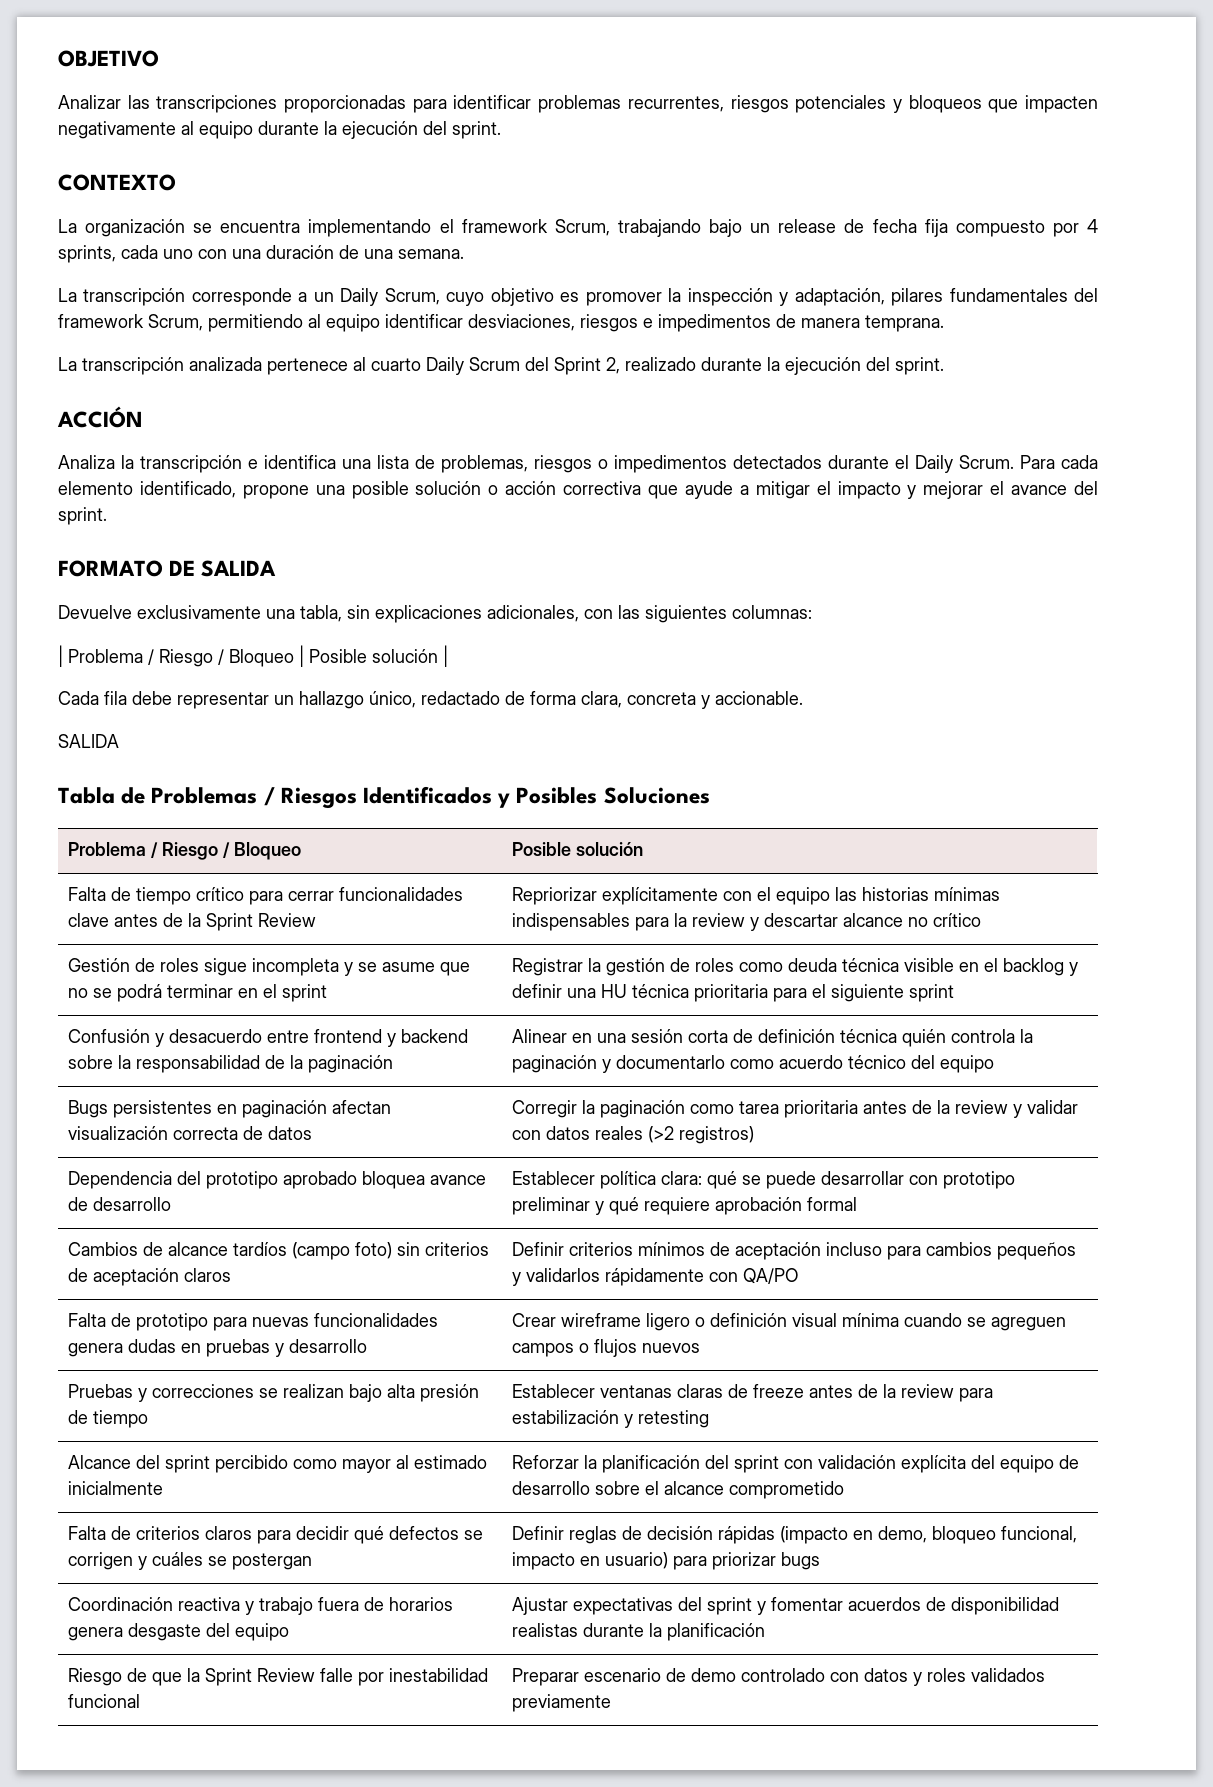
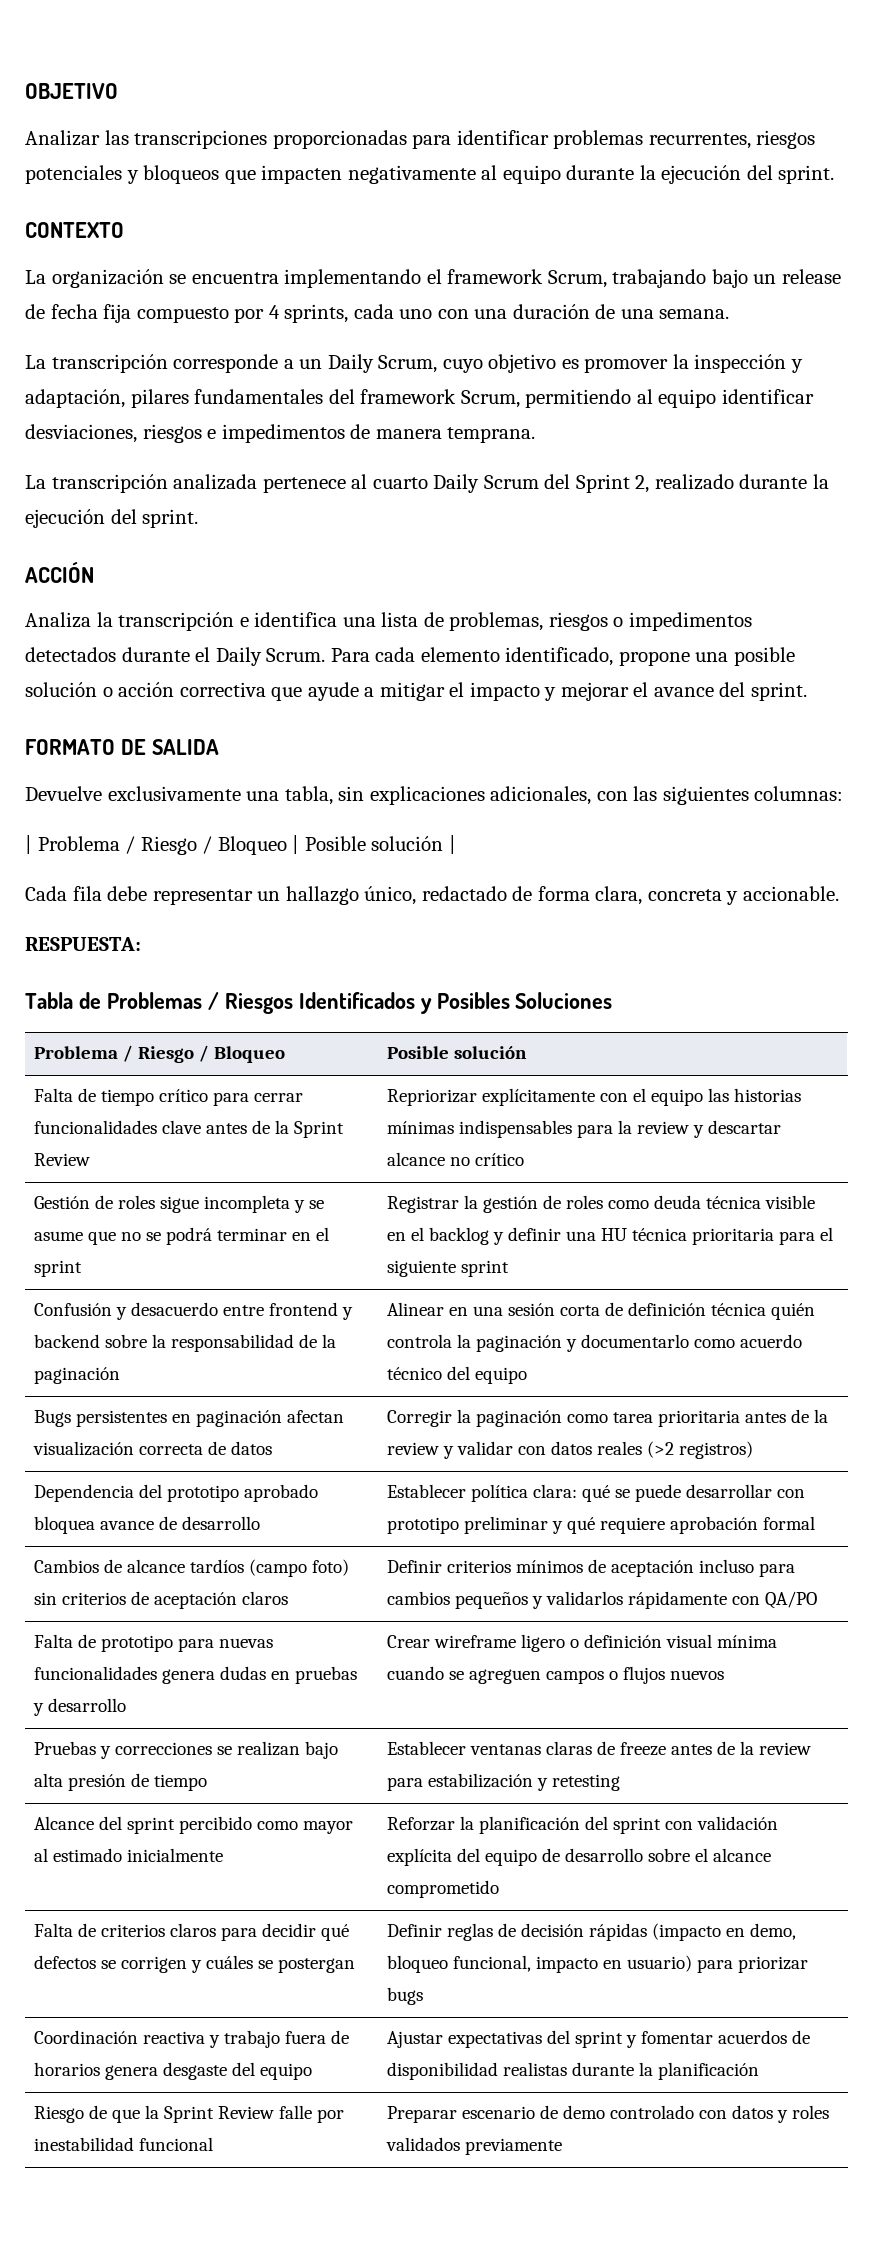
  Cada fila debe representar un hallazgo único, redactado de forma clara, concreta y accionable.
- SALIDA
+ RESPUESTA:

